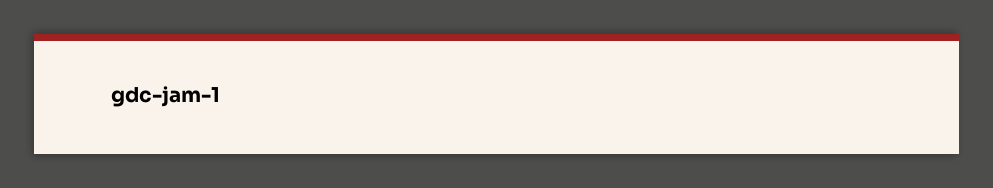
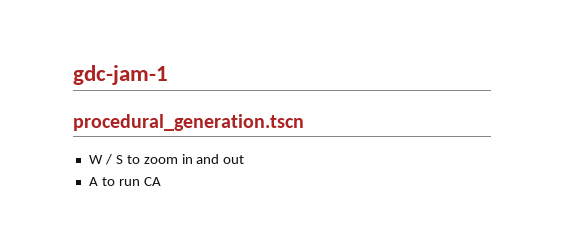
+ procedural_generation.tscn
+ W / S to zoom in and out
+ A to run CA

